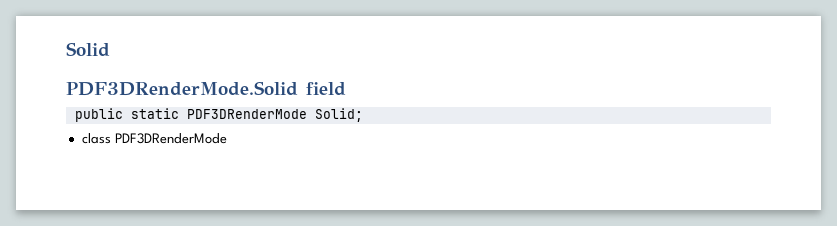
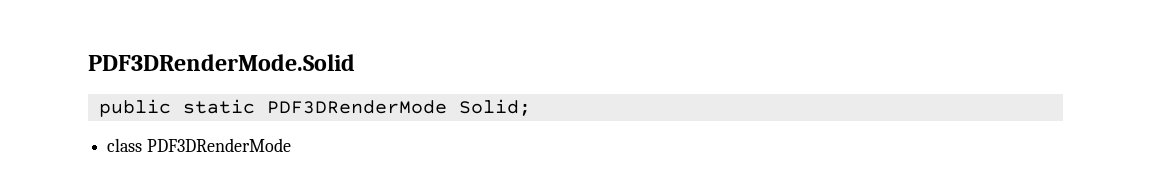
- Solid
- PDF3DRenderMode.Solid field
+ PDF3DRenderMode.Solid

